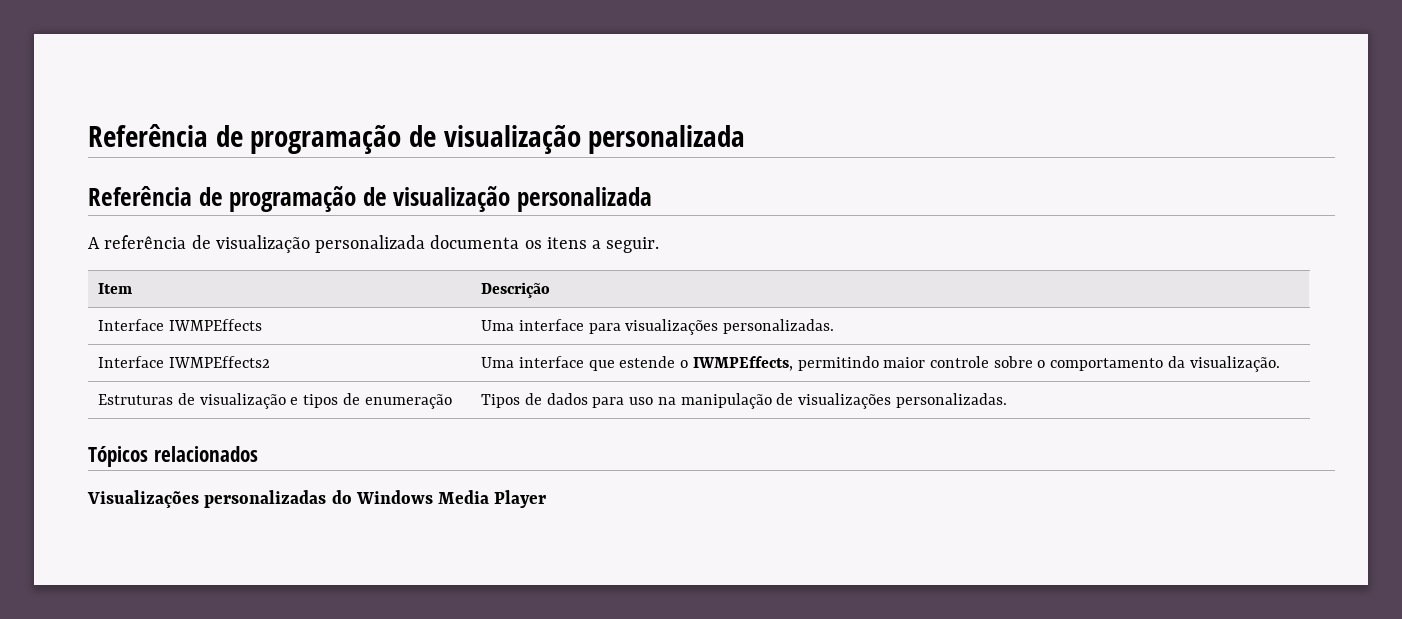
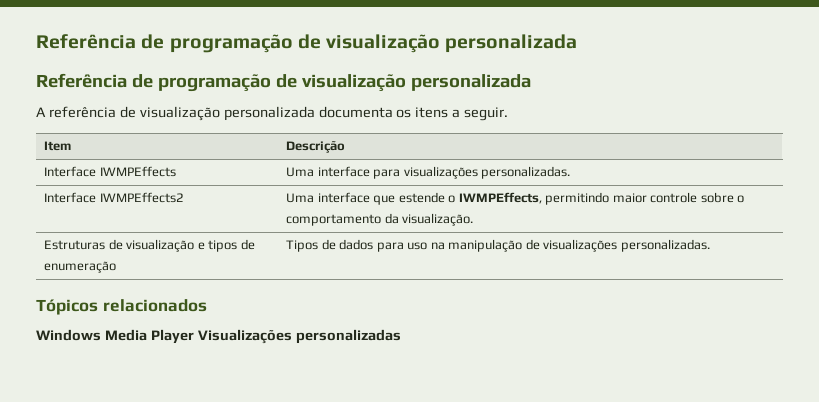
- Visualizações personalizadas do Windows Media Player
+ Windows Media Player Visualizações personalizadas

